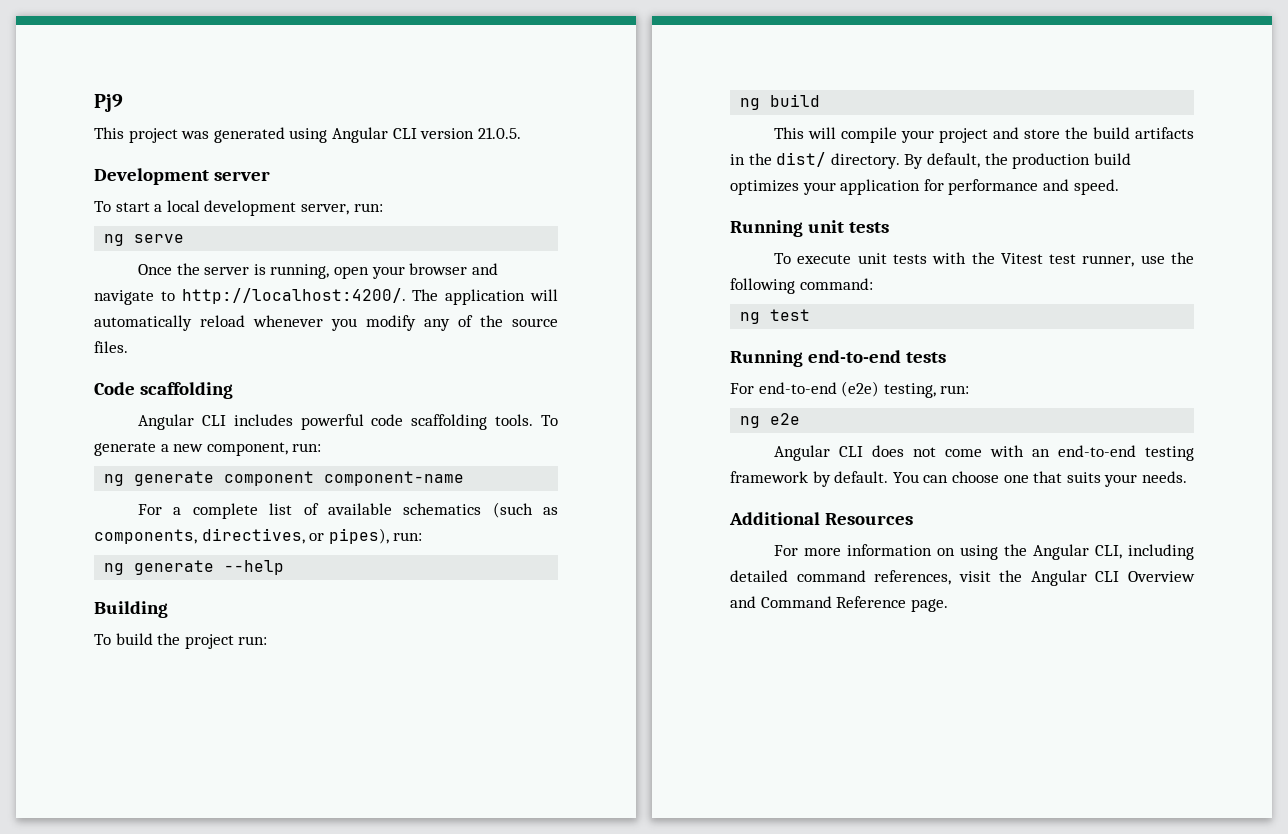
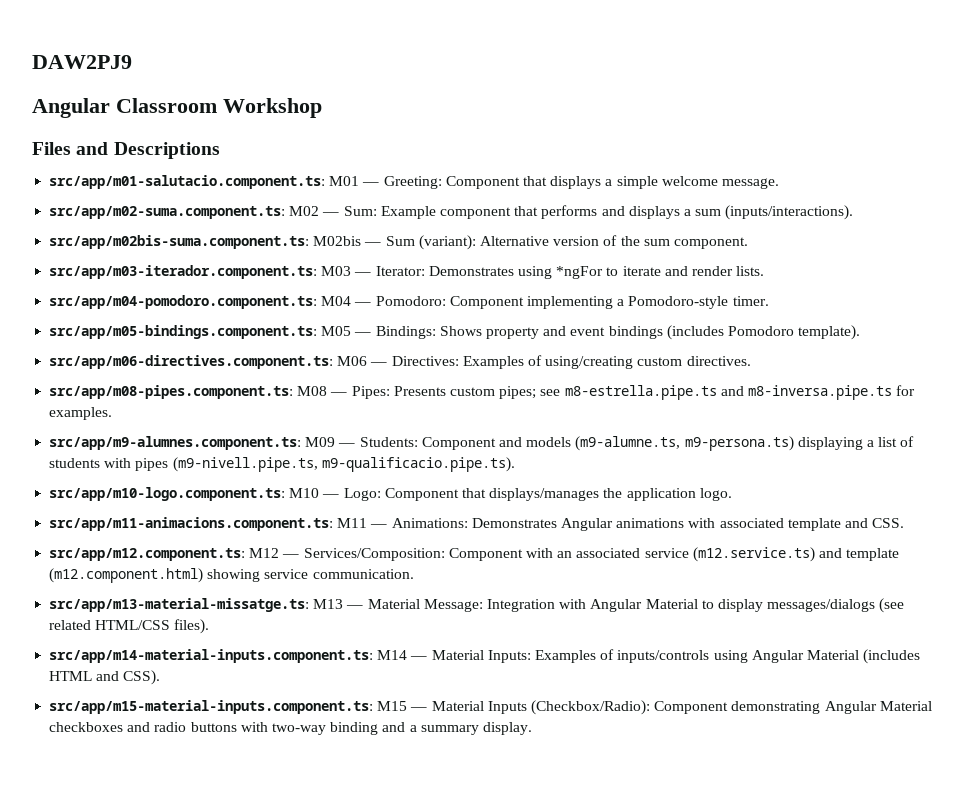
- Pj9
- This project was generated using Angular CLI version 21.0.5.
- Development server
- To start a local development server, run:
- ng serve
- Once the server is running, open your browser and navigate to http://localhost:4200/. The application will automatically reload whenever you modify any of the source files.
- Code scaffolding
- Angular CLI includes powerful code scaffolding tools. To generate a new component, run:
- ng generate component component-name
- For a complete list of available schematics (such as components, directives, or pipes), run:
- ng generate --help
- Building
- To build the project run:
- ng build
- This will compile your project and store the build artifacts in the dist/ directory. By default, the production build optimizes your application for performance and speed.
- Running unit tests
- To execute unit tests with the Vitest test runner, use the following command:
- ng test
- Running end-to-end tests
- For end-to-end (e2e) testing, run:
- ng e2e
- Angular CLI does not come with an end-to-end testing framework by default. You can choose one that suits your needs.
- Additional Resources
- For more information on using the Angular CLI, including detailed command references, visit the Angular CLI Overview and Command Reference page.
+ DAW2PJ9
+ Angular Classroom Workshop
+ Files and Descriptions
+ src/app/m01-salutacio.component.ts: M01 — Greeting: Component that displays a simple welcome message.
+ src/app/m02-suma.component.ts: M02 — Sum: Example component that performs and displays a sum (inputs/interactions).
+ src/app/m02bis-suma.component.ts: M02bis — Sum (variant): Alternative version of the sum component.
+ src/app/m03-iterador.component.ts: M03 — Iterator: Demonstrates using *ngFor to iterate and render lists.
+ src/app/m04-pomodoro.component.ts: M04 — Pomodoro: Component implementing a Pomodoro-style timer.
+ src/app/m05-bindings.component.ts: M05 — Bindings: Shows property and event bindings (includes Pomodoro template).
+ src/app/m06-directives.component.ts: M06 — Directives: Examples of using/creating custom directives.
+ src/app/m08-pipes.component.ts: M08 — Pipes: Presents custom pipes; see m8-estrella.pipe.ts and m8-inversa.pipe.ts for examples.
+ src/app/m9-alumnes.component.ts: M09 — Students: Component and models (m9-alumne.ts, m9-persona.ts) displaying a list of students with pipes (m9-nivell.pipe.ts, m9-qualificacio.pipe.ts).
+ src/app/m10-logo.component.ts: M10 — Logo: Component that displays/manages the application logo.
+ src/app/m11-animacions.component.ts: M11 — Animations: Demonstrates Angular animations with associated template and CSS.
+ src/app/m12.component.ts: M12 — Services/Composition: Component with an associated service (m12.service.ts) and template (m12.component.html) showing service communication.
+ src/app/m13-material-missatge.ts: M13 — Material Message: Integration with Angular Material to display messages/dialogs (see related HTML/CSS files).
+ src/app/m14-material-inputs.component.ts: M14 — Material Inputs: Examples of inputs/controls using Angular Material (includes HTML and CSS).
+ src/app/m15-material-inputs.component.ts: M15 — Material Inputs (Checkbox/Radio): Component demonstrating Angular Material checkboxes and radio buttons with two-way binding and a summary display.

